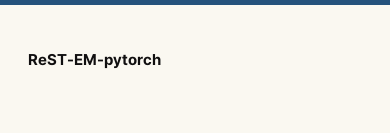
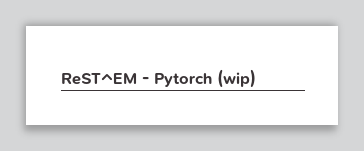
- ReST-EM-pytorch
+ ReST^EM - Pytorch (wip)

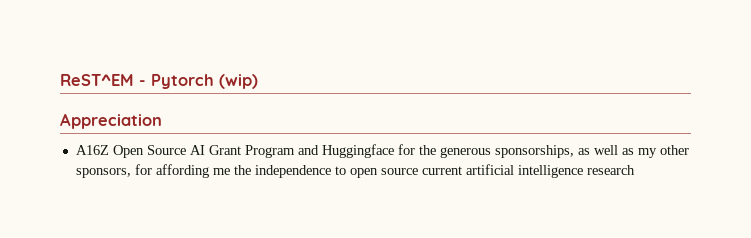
+ Appreciation
+ A16Z Open Source AI Grant Program and Huggingface for the generous sponsorships, as well as my other sponsors, for affording me the independence to open source current artificial intelligence research

